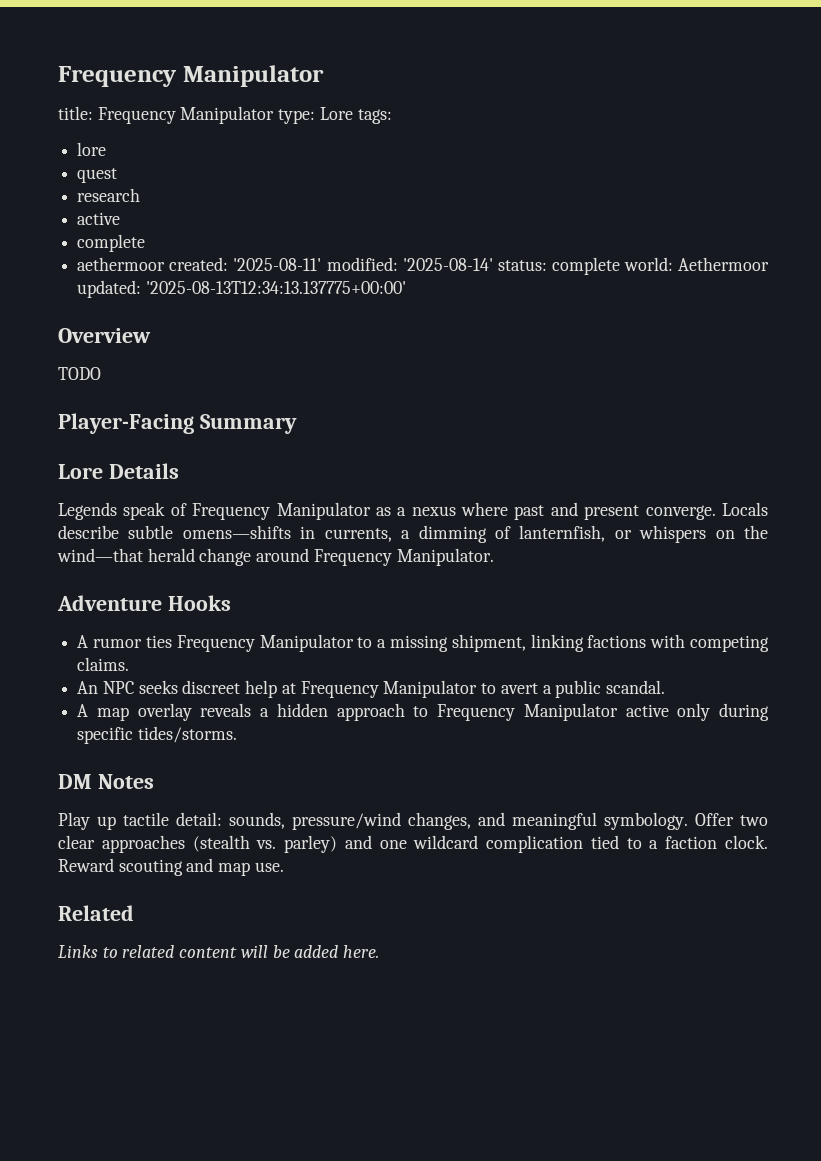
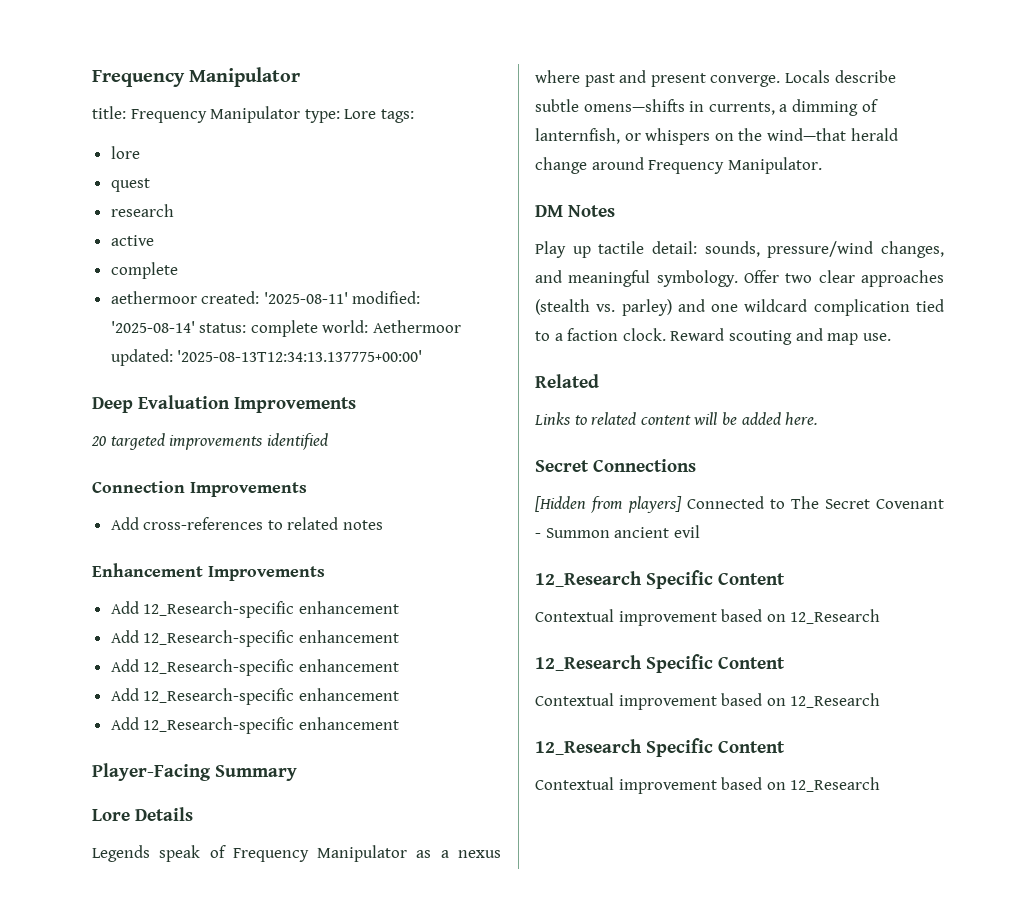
- Overview
- TODO
+ Deep Evaluation Improvements
+ 20 targeted improvements identified
+ Connection Improvements
+ Add cross-references to related notes
+ Enhancement Improvements
+ Add 12_Research-specific enhancement
+ Add 12_Research-specific enhancement
+ Add 12_Research-specific enhancement
+ Add 12_Research-specific enhancement
+ Add 12_Research-specific enhancement
- Adventure Hooks
- A rumor ties Frequency Manipulator to a missing shipment, linking factions with competing claims.
- An NPC seeks discreet help at Frequency Manipulator to avert a public scandal.
- A map overlay reveals a hidden approach to Frequency Manipulator active only during specific tides/storms.
+ Secret Connections
+ [Hidden from players] Connected to The Secret Covenant - Summon ancient evil
+ 12_Research Specific Content
+ Contextual improvement based on 12_Research
+ 12_Research Specific Content
+ Contextual improvement based on 12_Research
+ 12_Research Specific Content
+ Contextual improvement based on 12_Research

